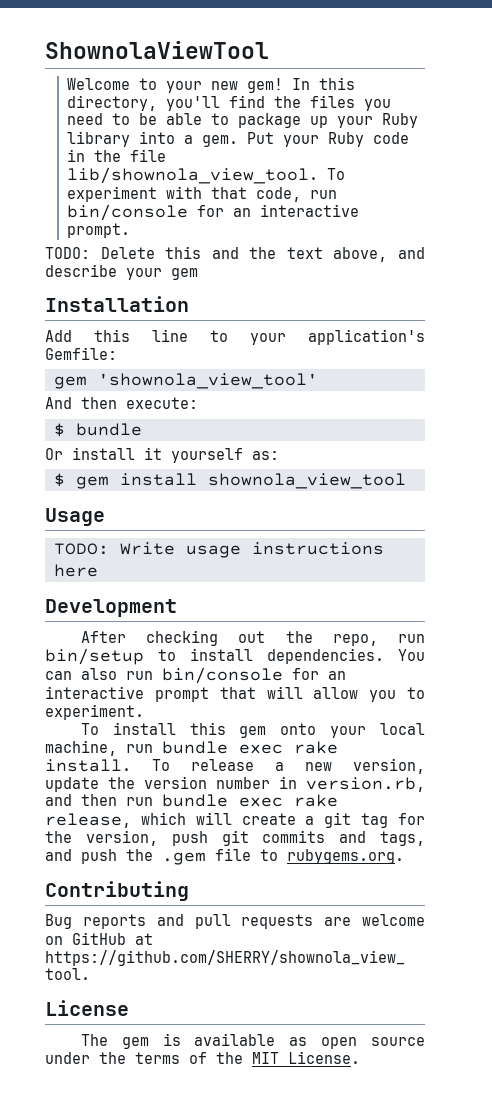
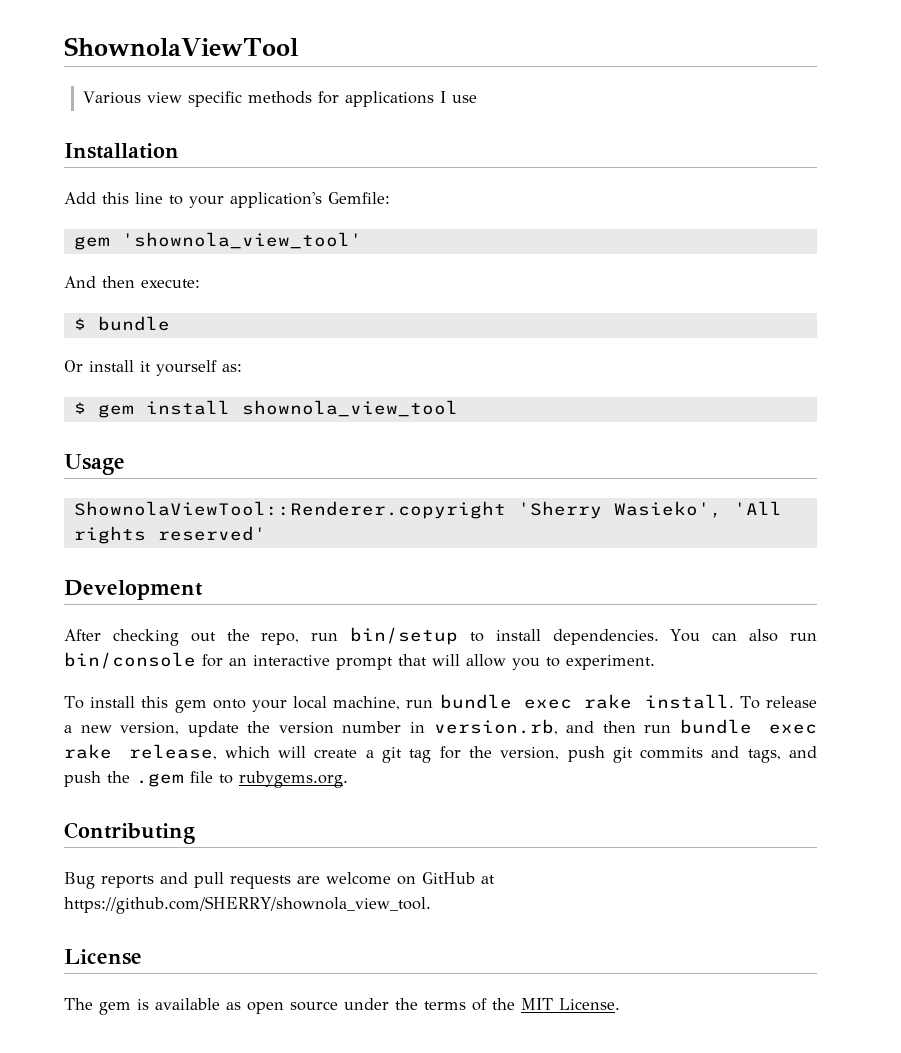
- Welcome to your new gem! In this directory, you'll find the files you need to be able to package up your Ruby library into a gem. Put your Ruby code in the file lib/shownola_view_tool. To experiment with that code, run bin/console for an interactive prompt.
- TODO: Delete this and the text above, and describe your gem
+ Various view specific methods for applications I use
- TODO: Write usage instructions here
+ ShownolaViewTool::Renderer.copyright 'Sherry Wasieko', 'All rights reserved'

